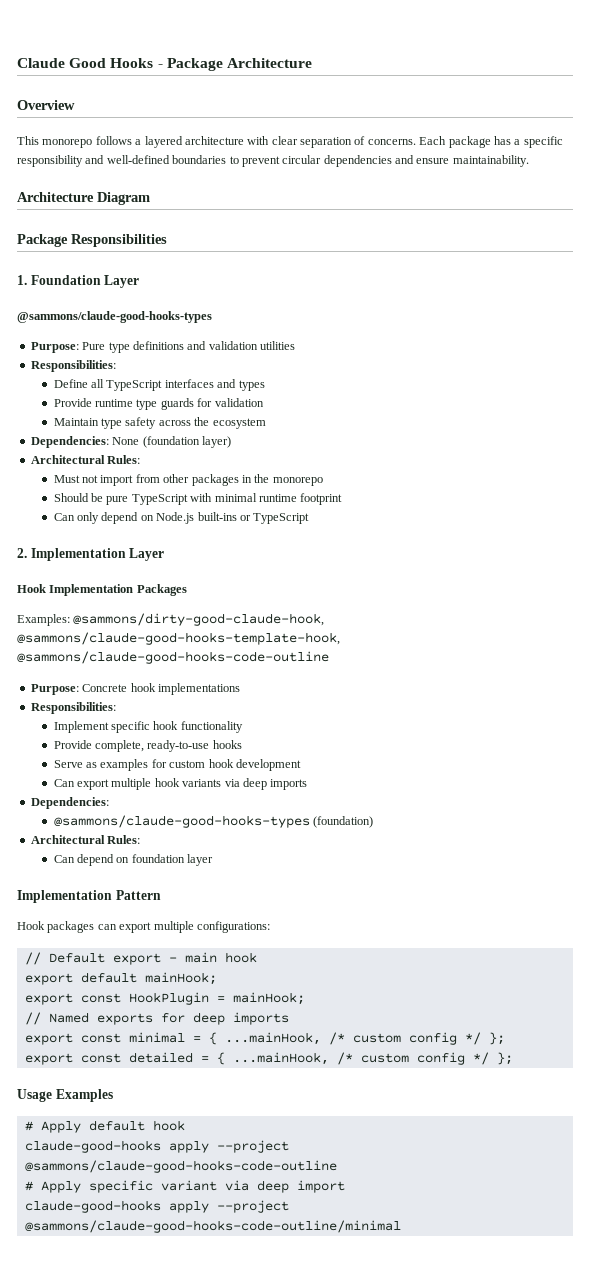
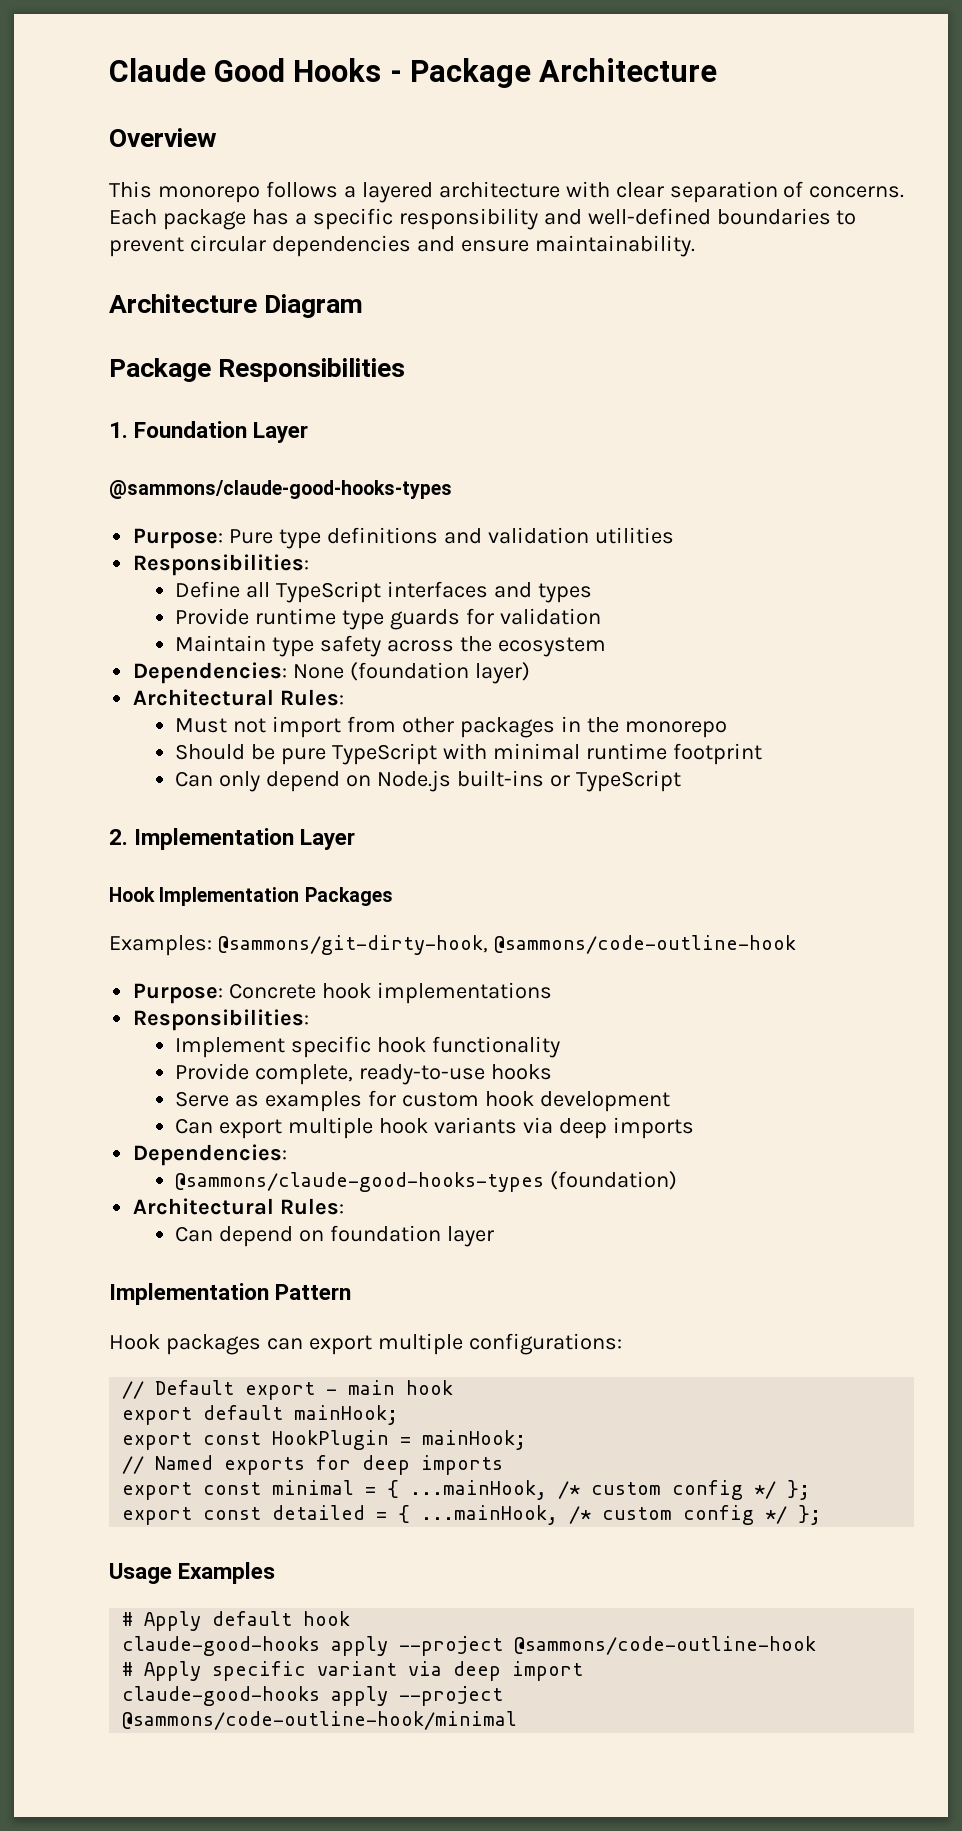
- Examples: @sammons/dirty-good-claude-hook, @sammons/claude-good-hooks-template-hook, @sammons/claude-good-hooks-code-outline
+ Examples: @sammons/git-dirty-hook, @sammons/code-outline-hook
- claude-good-hooks apply --project @sammons/claude-good-hooks-code-outline
+ claude-good-hooks apply --project @sammons/code-outline-hook
- claude-good-hooks apply --project @sammons/claude-good-hooks-code-outline/minimal
+ claude-good-hooks apply --project @sammons/code-outline-hook/minimal

